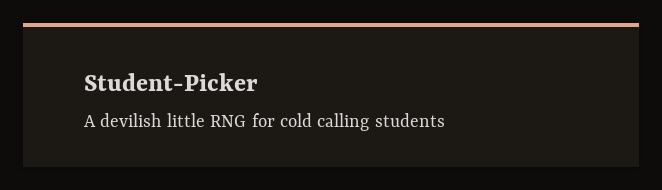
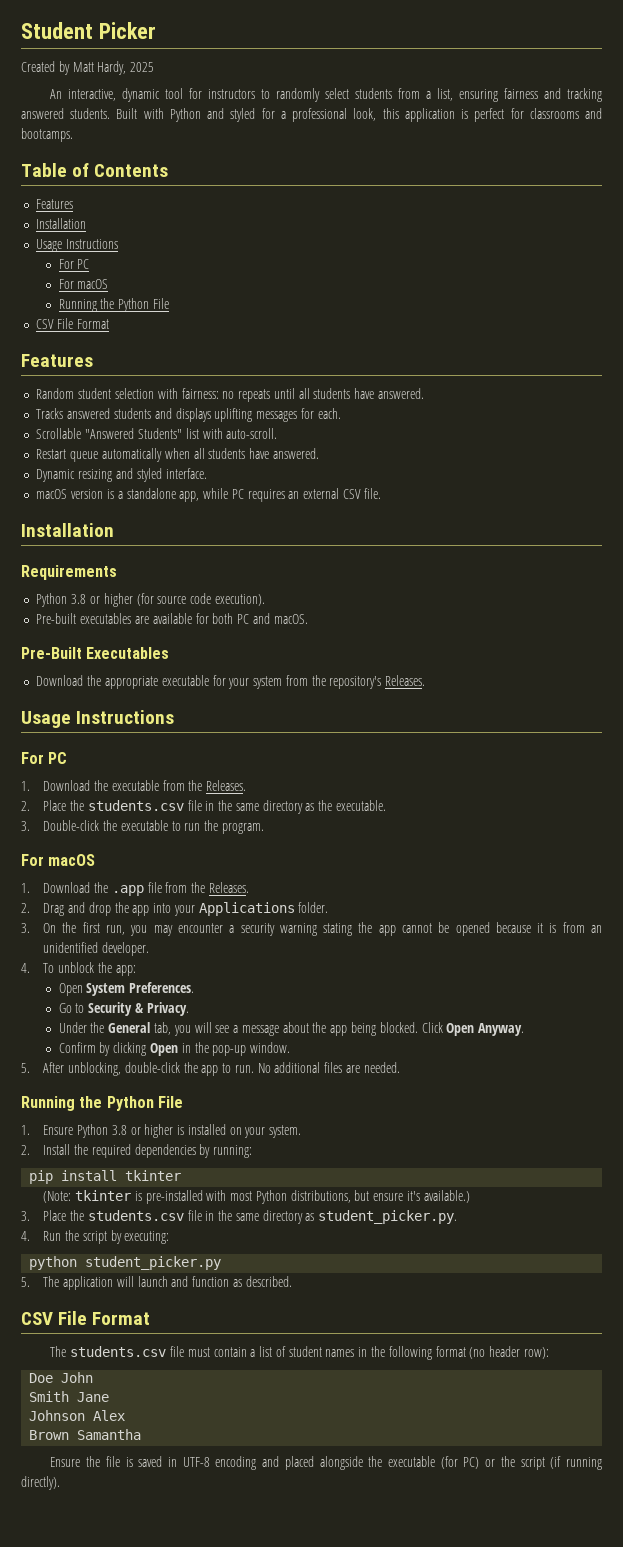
- Student-Picker
- A devilish little RNG for cold calling students
+ Student Picker
+ Created by Matt Hardy, 2025
+ An interactive, dynamic tool for instructors to randomly select students from a list, ensuring fairness and tracking answered students. Built with Python and styled for a professional look, this application is perfect for classrooms and bootcamps.
+ Table of Contents
+ Features
+ Installation
+ Usage Instructions
+ For PC
+ For macOS
+ Running the Python File
+ CSV File Format
+ Features
+ Random student selection with fairness: no repeats until all students have answered.
+ Tracks answered students and displays uplifting messages for each.
+ Scrollable "Answered Students" list with auto-scroll.
+ Restart queue automatically when all students have answered.
+ Dynamic resizing and styled interface.
+ macOS version is a standalone app, while PC requires an external CSV file.
+ Installation
+ Requirements
+ Python 3.8 or higher (for source code execution).
+ Pre-built executables are available for both PC and macOS.
+ Pre-Built Executables
+ Download the appropriate executable for your system from the repository's Releases.
+ Usage Instructions
+ For PC
+ 1. Download the executable from the Releases.
+ 2. Place the students.csv file in the same directory as the executable.
+ 3. Double-click the executable to run the program.
+ For macOS
+ 1. Download the .app file from the Releases.
+ 2. Drag and drop the app into your Applications folder.
+ 3. On the first run, you may encounter a security warning stating the app cannot be opened because it is from an unidentified developer.
+ 4. To unblock the app:
+ Open System Preferences.
+ Go to Security & Privacy.
+ Under the General tab, you will see a message about the app being blocked. Click Open Anyway.
+ Confirm by clicking Open in the pop-up window.
+ 5. After unblocking, double-click the app to run. No additional files are needed.
+ Running the Python File
+ 1. Ensure Python 3.8 or higher is installed on your system.
+ 2. Install the required dependencies by running:
+ pip install tkinter
+ (Note: tkinter is pre-installed with most Python distributions, but ensure it's available.)
+ 3. Place the students.csv file in the same directory as student_picker.py.
+ 4. Run the script by executing:
+ python student_picker.py
+ 5. The application will launch and function as described.
+ CSV File Format
+ The students.csv file must contain a list of student names in the following format (no header row):
+ Doe John
+ Smith Jane
+ Johnson Alex
+ Brown Samantha
+ Ensure the file is saved in UTF-8 encoding and placed alongside the executable (for PC) or the script (if running directly).

